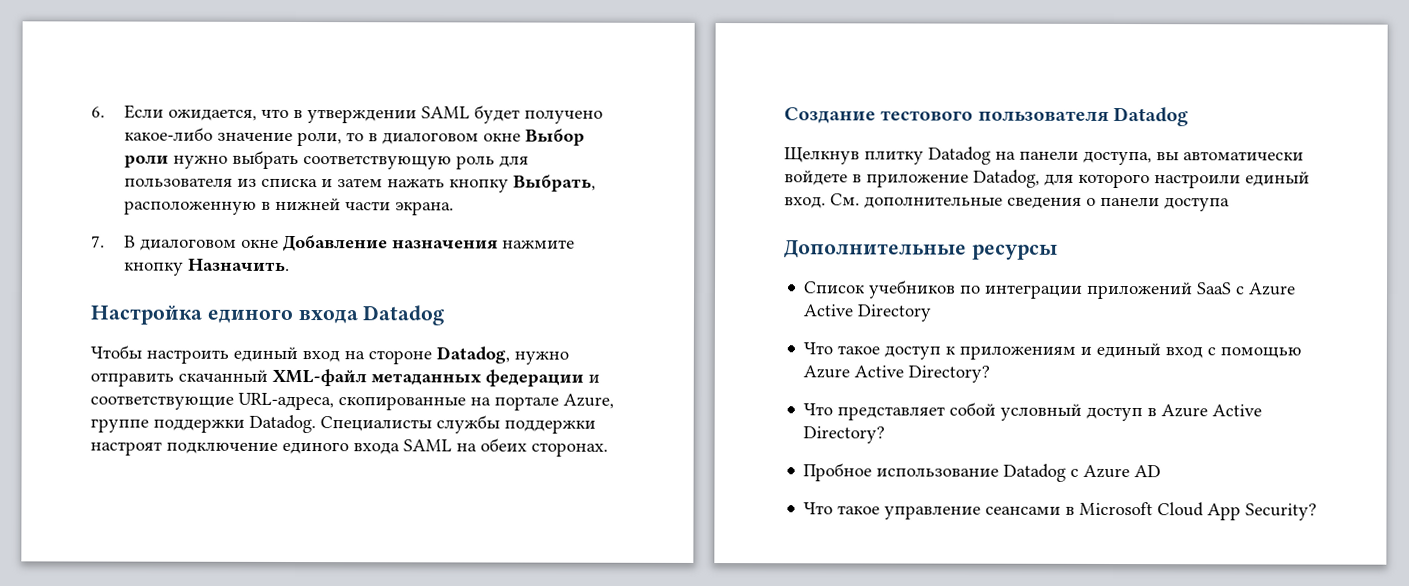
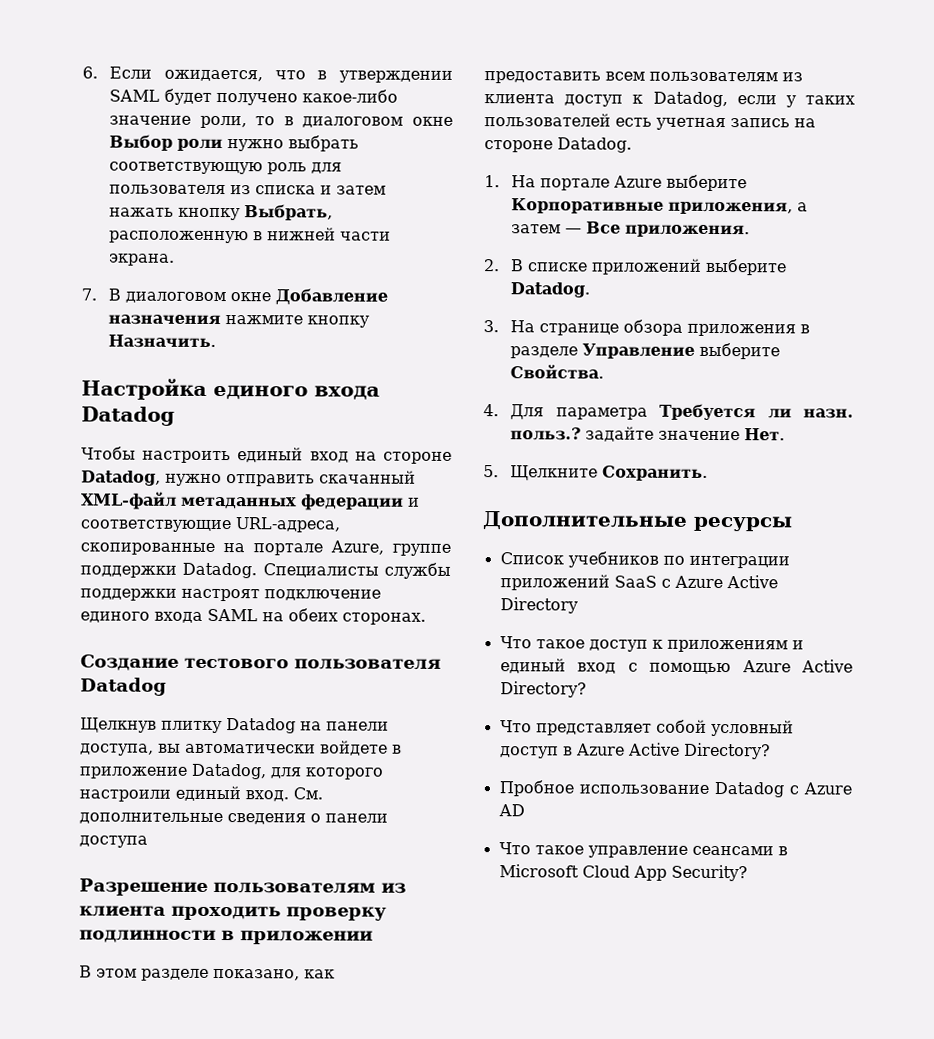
+ Разрешение пользователям из клиента проходить проверку подлинности в приложении
+ В этом разделе показано, как предоставить всем пользователям из клиента доступ к Datadog, если у таких пользователей есть учетная запись на стороне Datadog.
+ 1. На портале Azure выберите Корпоративные приложения, а затем — Все приложения.
+ 2. В списке приложений выберите Datadog.
+ 3. На странице обзора приложения в разделе Управление выберите Свойства.
+ 4. Для параметра Требуется ли назн. польз.? задайте значение Нет.
+ 5. Щелкните Сохранить.

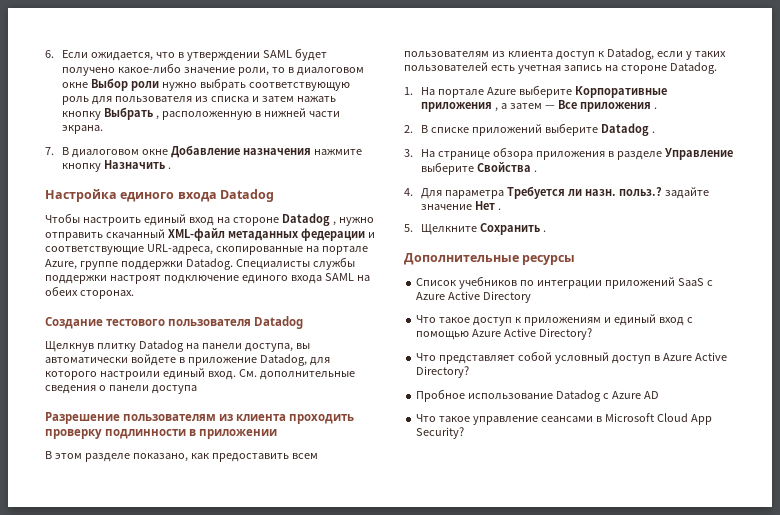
- 6. Если ожидается, что в утверждении SAML будет получено какое-либо значение роли, то в диалоговом окне Выбор роли нужно выбрать соответствующую роль для пользователя из списка и затем нажать кнопку Выбрать, расположенную в нижней части экрана.
+ 6. Если ожидается, что в утверждении SAML будет получено какое-либо значение роли, то в диалоговом окне Выбор роли нужно выбрать соответствующую роль для пользователя из списка и затем нажать кнопку Выбрать , расположенную в нижней части экрана.
- 7. В диалоговом окне Добавление назначения нажмите кнопку Назначить.
+ 7. В диалоговом окне Добавление назначения нажмите кнопку Назначить .
- Чтобы настроить единый вход на стороне Datadog, нужно отправить скачанный XML-файл метаданных федерации и соответствующие URL-адреса, скопированные на портале Azure, группе поддержки Datadog.
+ Чтобы настроить единый вход на стороне Datadog , нужно отправить скачанный XML-файл метаданных федерации и соответствующие URL-адреса, скопированные на портале Azure, группе поддержки Datadog.
- 1. На портале Azure выберите Корпоративные приложения, а затем — Все приложения.
+ 1. На портале Azure выберите Корпоративные приложения , а затем — Все приложения .
- 2. В списке приложений выберите Datadog.
+ 2. В списке приложений выберите Datadog .
- 3. На странице обзора приложения в разделе Управление выберите Свойства.
+ 3. На странице обзора приложения в разделе Управление выберите Свойства .
- 4. Для параметра Требуется ли назн. польз.? задайте значение Нет.
+ 4. Для параметра Требуется ли назн. польз.? задайте значение Нет .
- 5. Щелкните Сохранить.
+ 5. Щелкните Сохранить .

